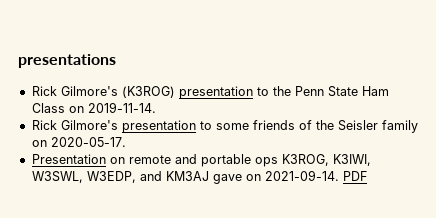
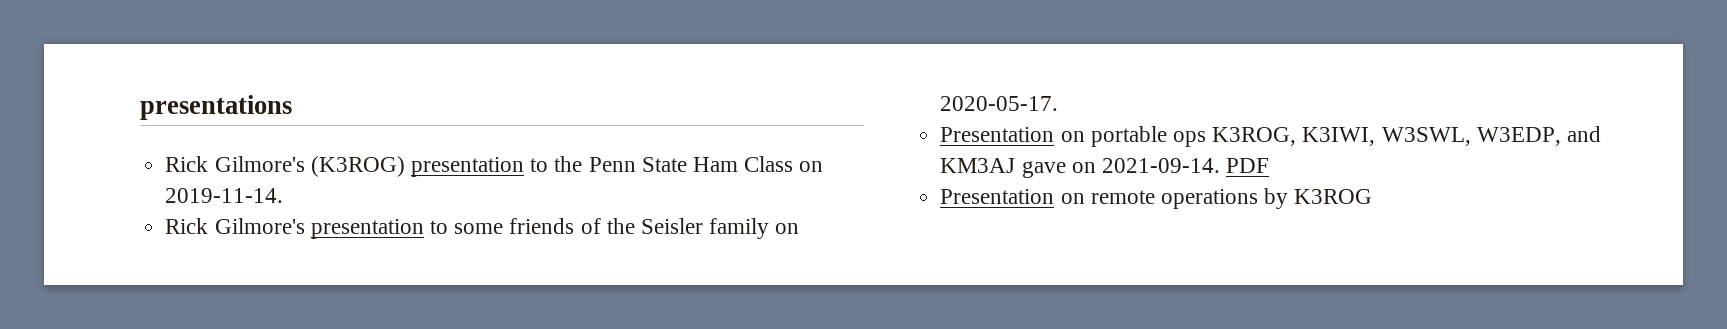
- Presentation on remote and portable ops K3ROG, K3IWI, W3SWL, W3EDP, and KM3AJ gave on 2021-09-14.
+ Presentation on portable ops K3ROG, K3IWI, W3SWL, W3EDP, and KM3AJ gave on 2021-09-14.
+ Presentation on remote operations by K3ROG

